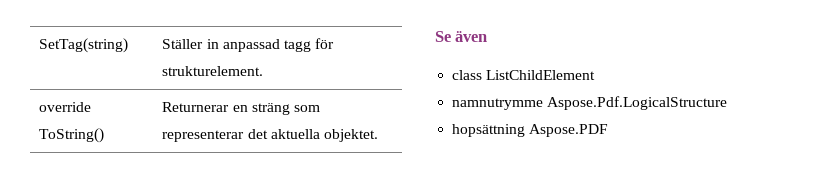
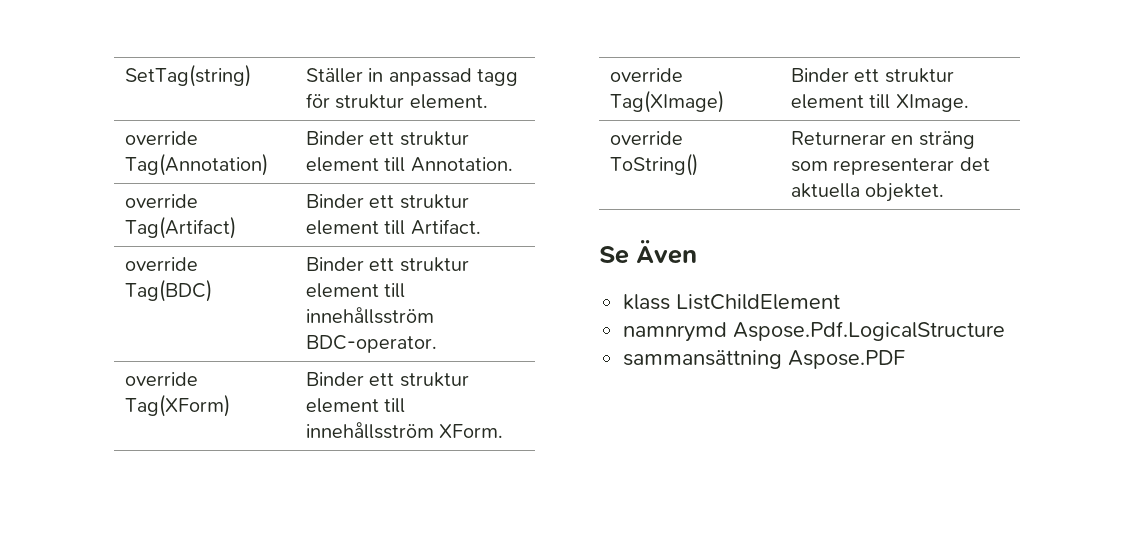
- SetTag(string) | Ställer in anpassad tagg för strukturelement.
+ SetTag(string) | Ställer in anpassad tagg för struktur element.
+ override Tag(Annotation) | Binder ett struktur element till Annotation.
+ override Tag(Artifact) | Binder ett struktur element till Artifact.
+ override Tag(BDC) | Binder ett struktur element till innehållsström BDC-operator.
+ override Tag(XForm) | Binder ett struktur element till innehållsström XForm.
+ override Tag(XImage) | Binder ett struktur element till XImage.
- Se även
- class ListChildElement
+ Se Även
+ klass ListChildElement
- namnutrymme Aspose.Pdf.LogicalStructure
+ namnrymd Aspose.Pdf.LogicalStructure
- hopsättning Aspose.PDF
+ sammansättning Aspose.PDF

